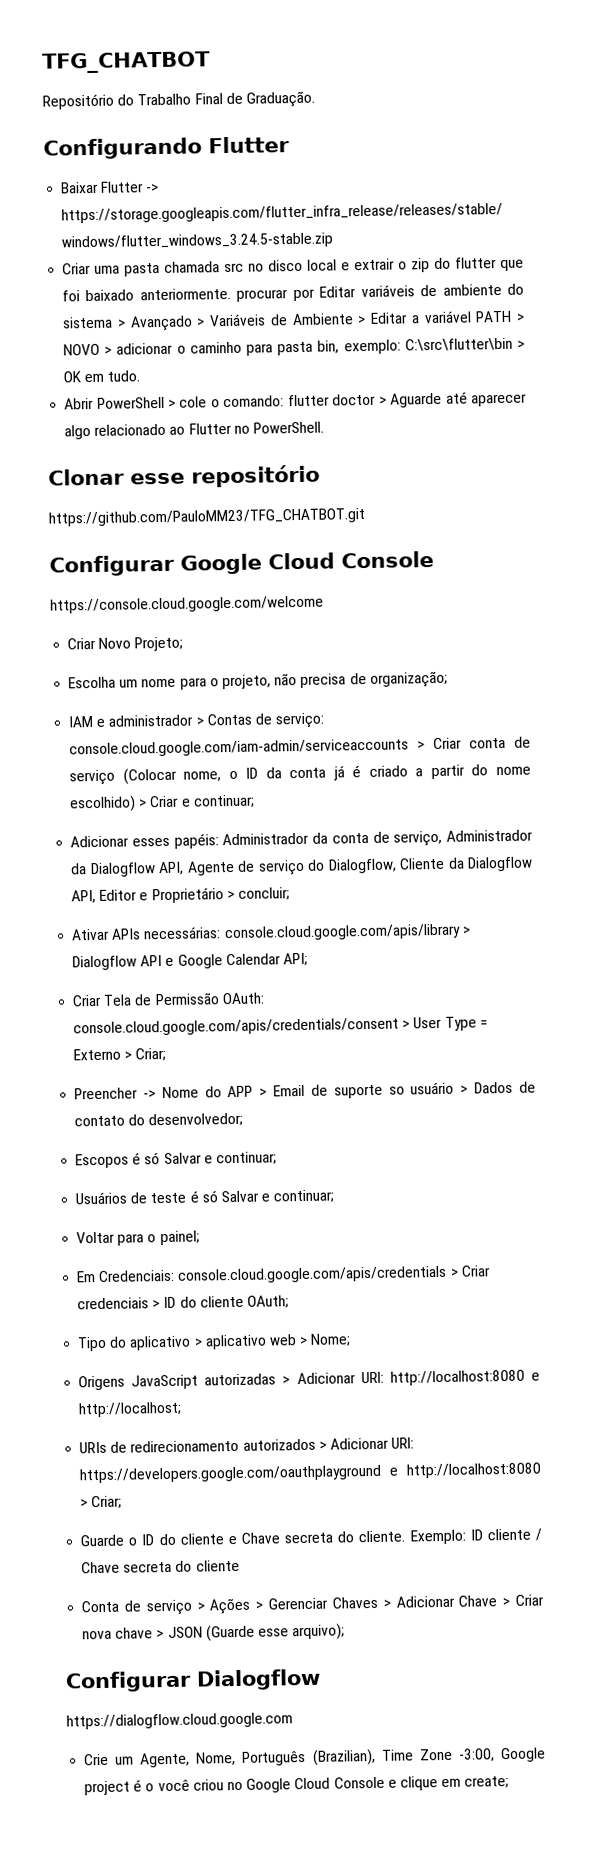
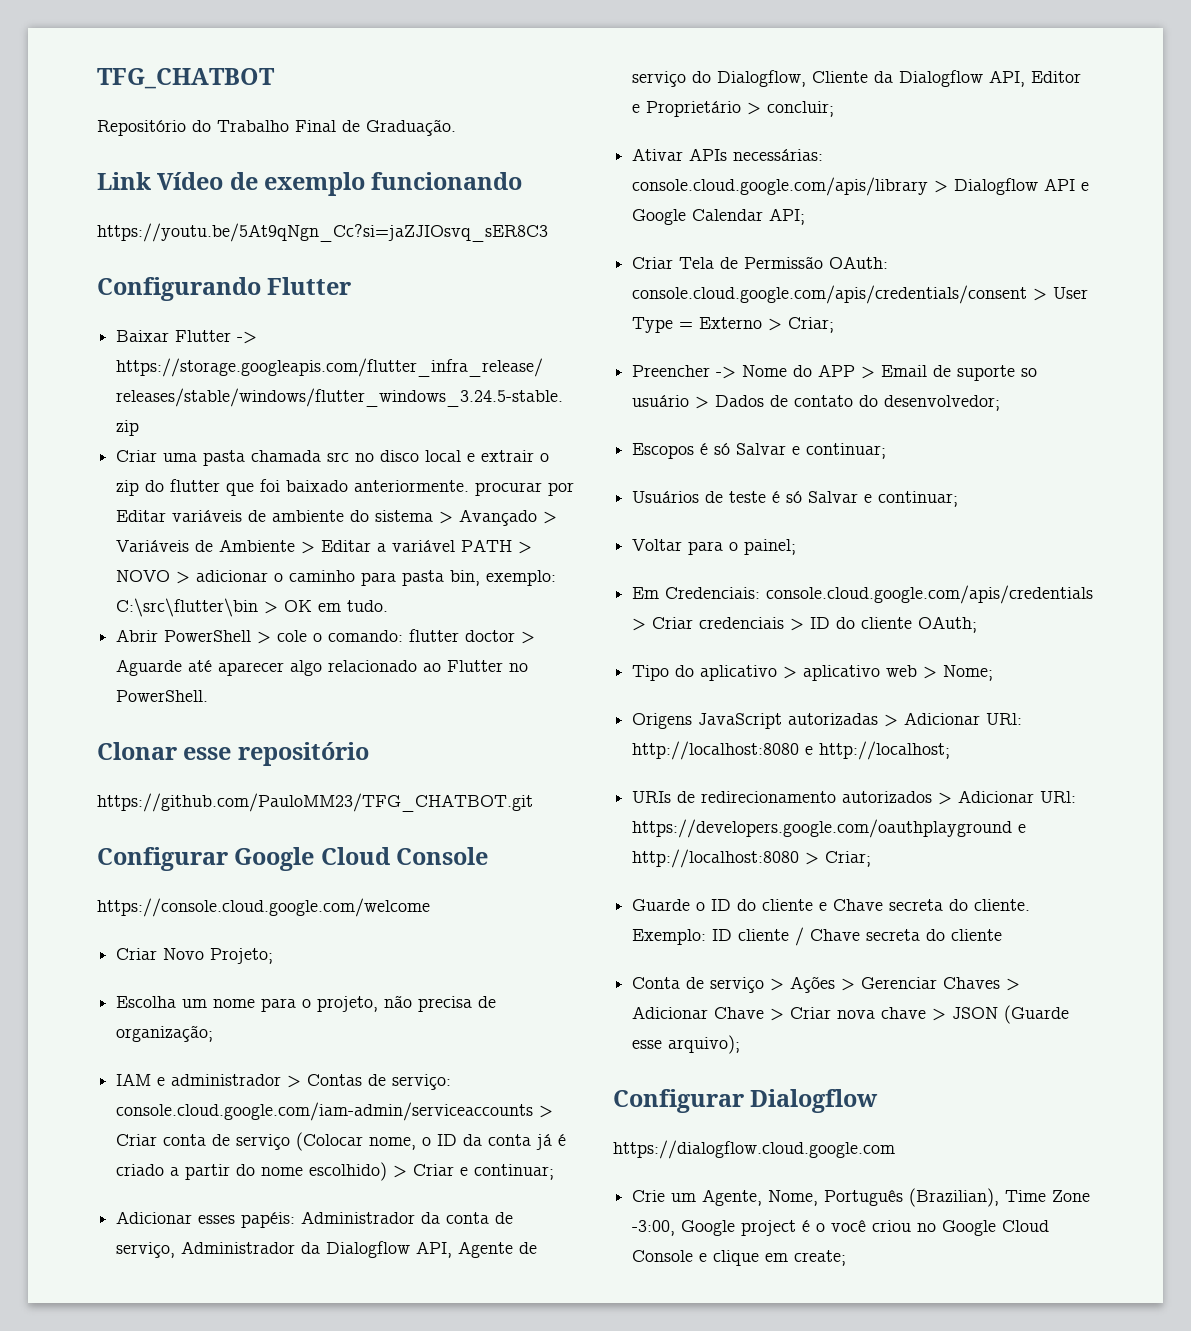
+ Link Vídeo de exemplo funcionando
+ https://youtu.be/5At9qNgn_Cc?si=jaZJIOsvq_sER8C3

